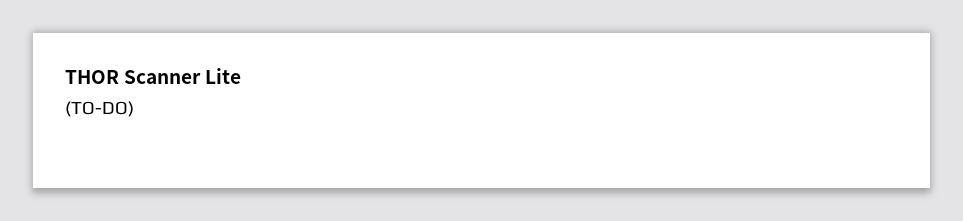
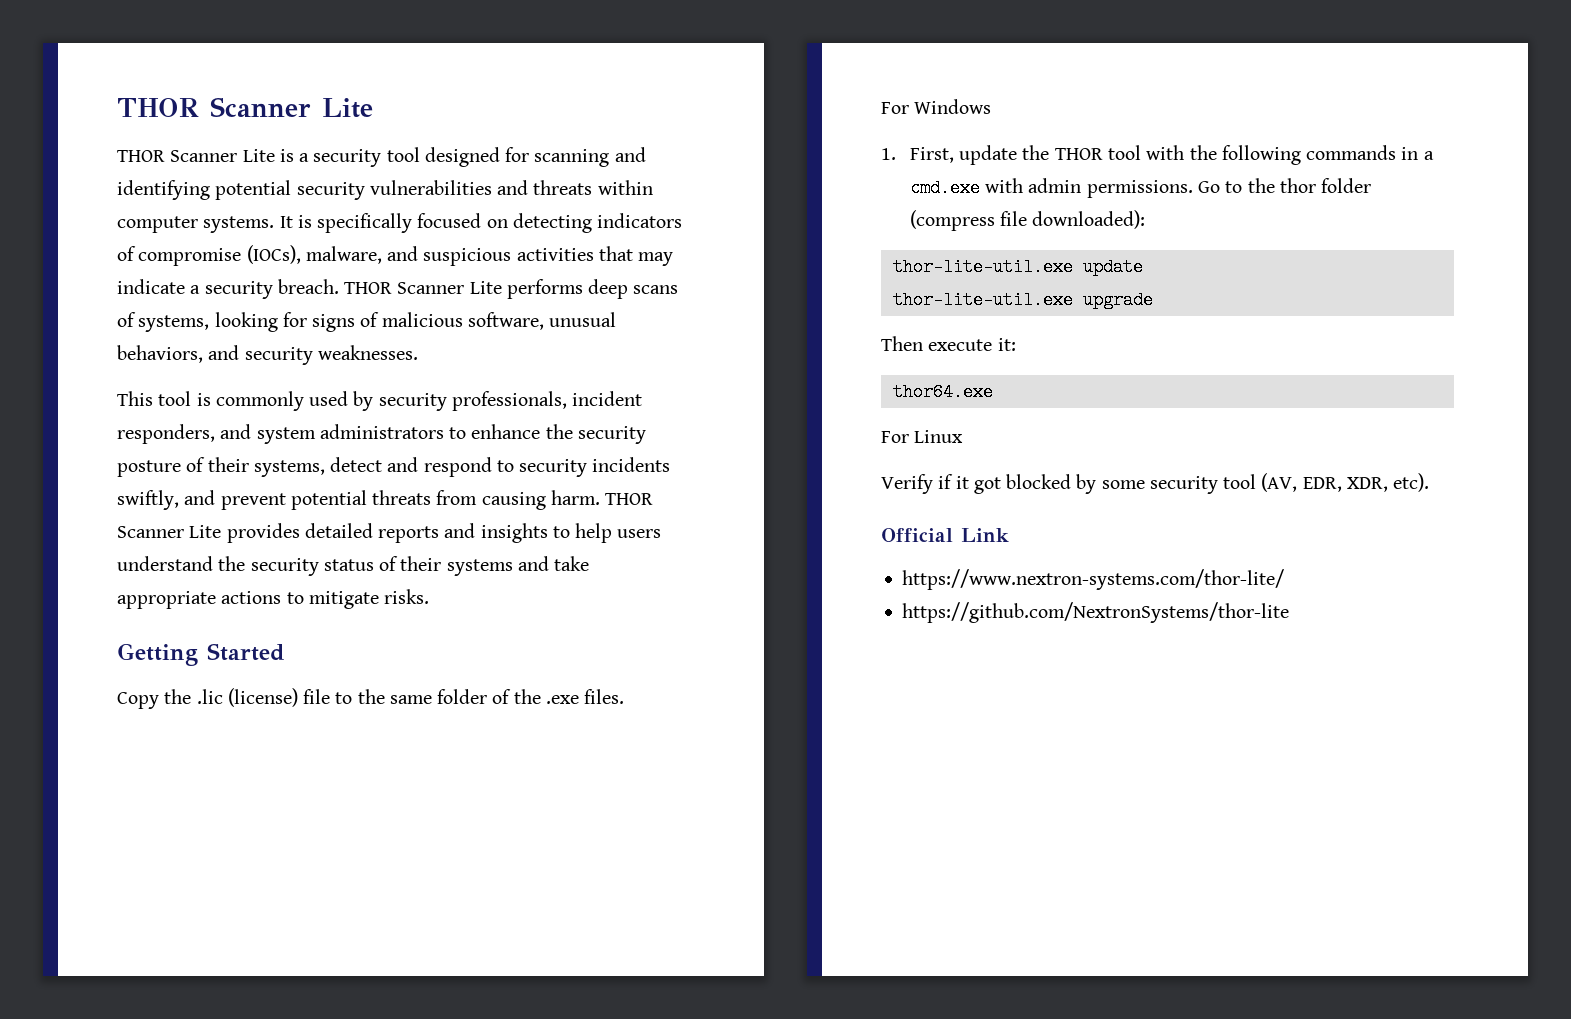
- (TO-DO)
+ THOR Scanner Lite is a security tool designed for scanning and identifying potential security vulnerabilities and threats within computer systems. It is specifically focused on detecting indicators of compromise (IOCs), malware, and suspicious activities that may indicate a security breach. THOR Scanner Lite performs deep scans of systems, looking for signs of malicious software, unusual behaviors, and security weaknesses.
+ This tool is commonly used by security professionals, incident responders, and system administrators to enhance the security posture of their systems, detect and respond to security incidents swiftly, and prevent potential threats from causing harm. THOR Scanner Lite provides detailed reports and insights to help users understand the security status of their systems and take appropriate actions to mitigate risks.
+ Getting Started
+ Copy the .lic (license) file to the same folder of the .exe files.
+ For Windows
+ 1. First, update the THOR tool with the following commands in a cmd.exe with admin permissions. Go to the thor folder (compress file downloaded):
+ thor-lite-util.exe update
+ thor-lite-util.exe upgrade
+ Then execute it:
+ thor64.exe
+ For Linux
+ Verify if it got blocked by some security tool (AV, EDR, XDR, etc).
+ Official Link
+ https://www.nextron-systems.com/thor-lite/
+ https://github.com/NextronSystems/thor-lite

